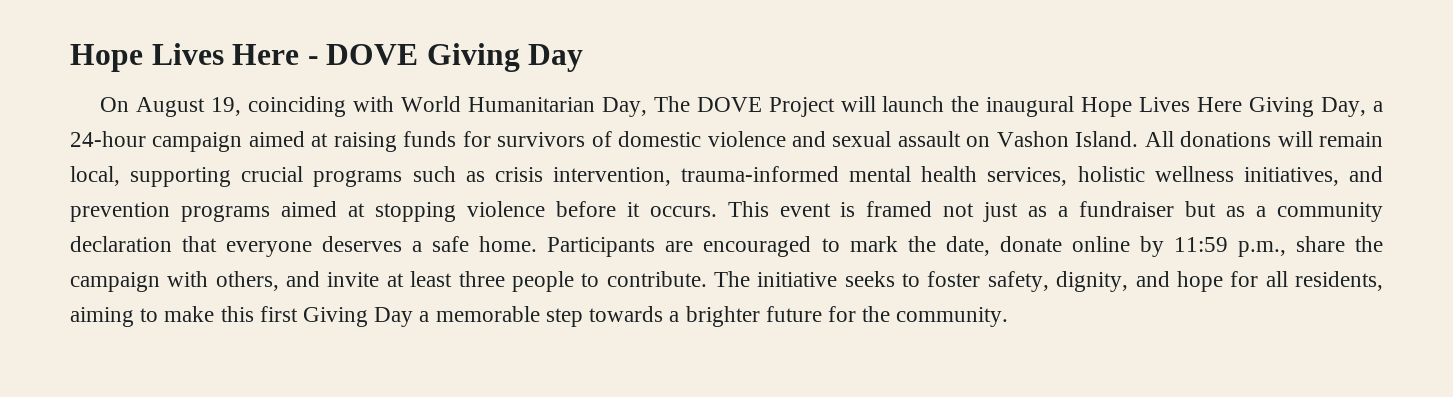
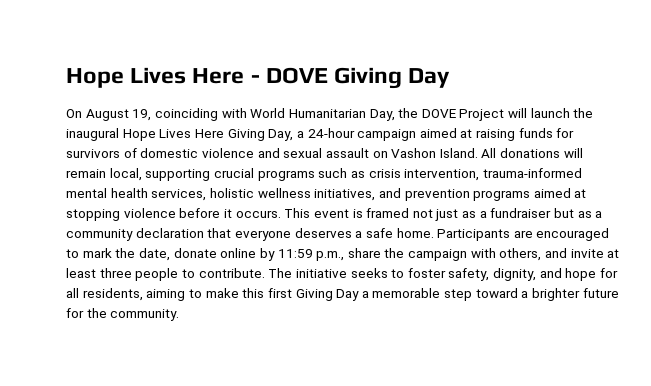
- On August 19, coinciding with World Humanitarian Day, The DOVE Project will launch the inaugural Hope Lives Here Giving Day, a 24-hour campaign aimed at raising funds for survivors of domestic violence and sexual assault on Vashon Island.
+ On August 19, coinciding with World Humanitarian Day, the DOVE Project will launch the inaugural Hope Lives Here Giving Day, a 24-hour campaign aimed at raising funds for survivors of domestic violence and sexual assault on Vashon Island.
- The initiative seeks to foster safety, dignity, and hope for all residents, aiming to make this first Giving Day a memorable step towards a brighter future for the community.
+ The initiative seeks to foster safety, dignity, and hope for all residents, aiming to make this first Giving Day a memorable step toward a brighter future for the community.

